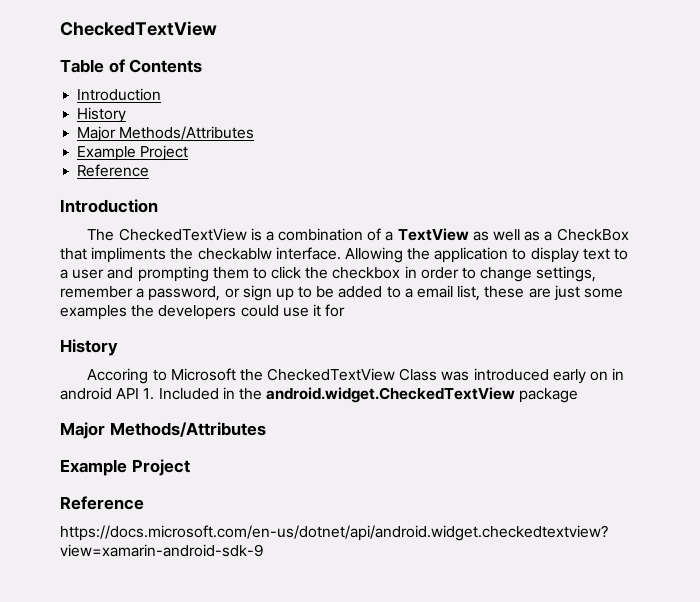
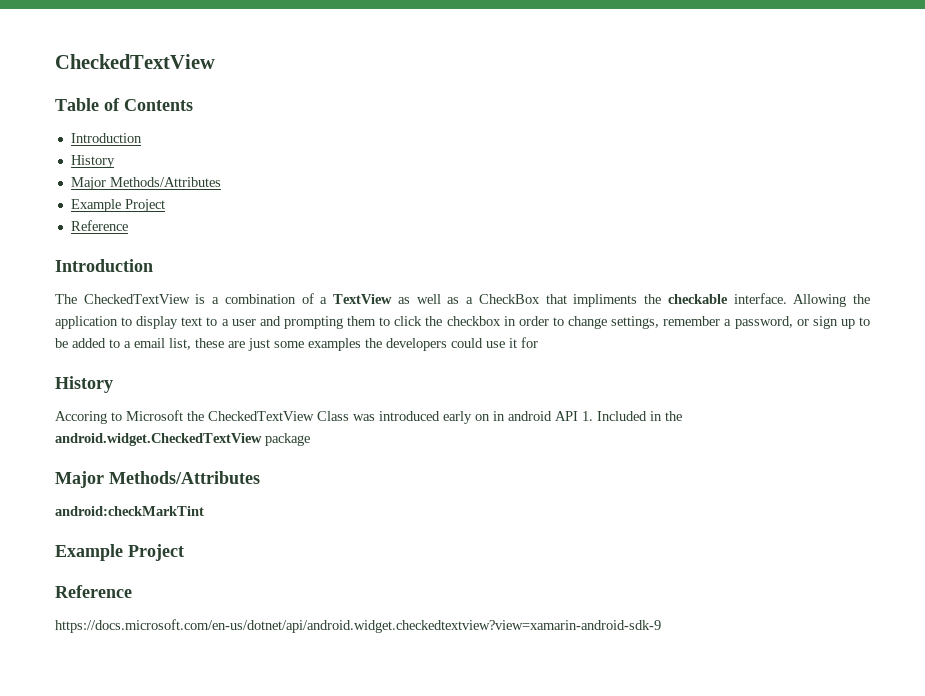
- The CheckedTextView is a combination of a TextView as well as a CheckBox that impliments the checkablw interface.
+ The CheckedTextView is a combination of a TextView as well as a CheckBox that impliments the checkable interface.
+ android:checkMarkTint

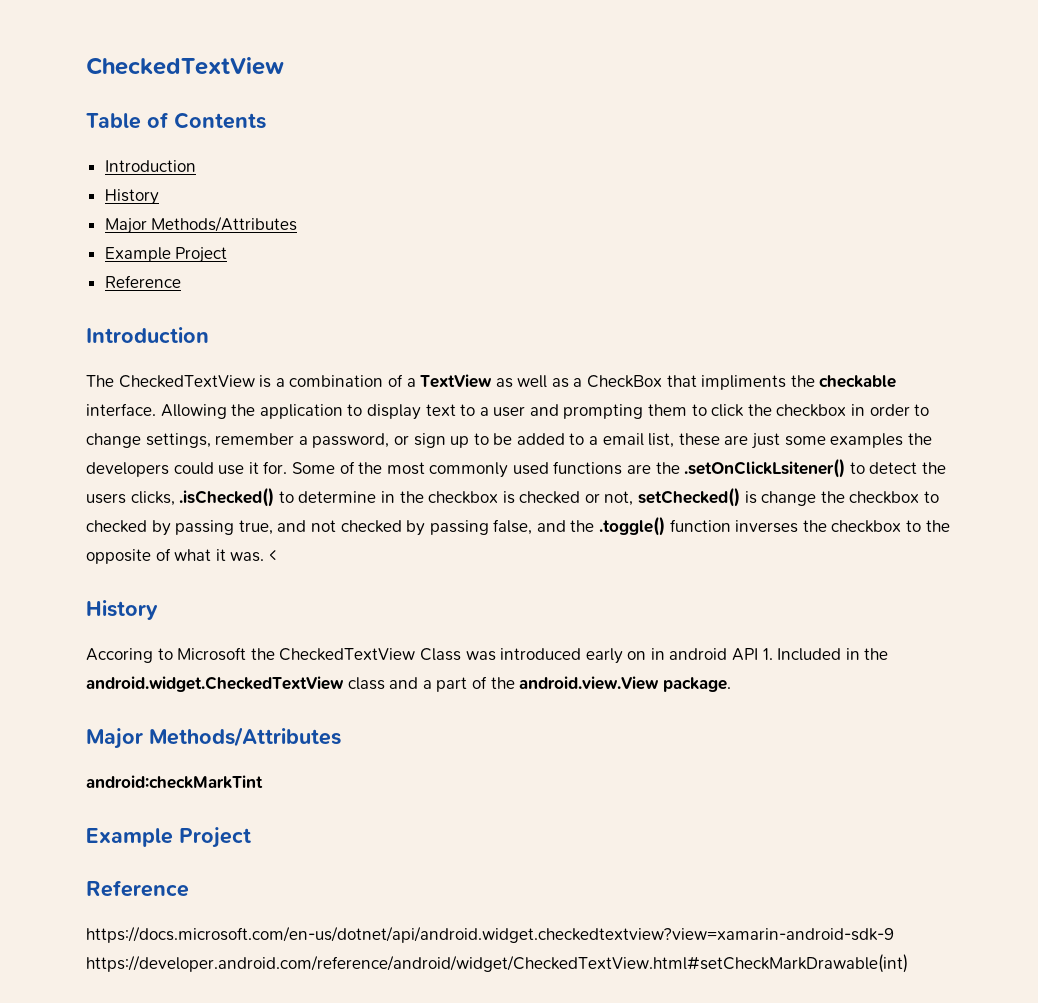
- Allowing the application to display text to a user and prompting them to click the checkbox in order to change settings, remember a password, or sign up to be added to a email list, these are just some examples the developers could use it for
+ Allowing the application to display text to a user and prompting them to click the checkbox in order to change settings, remember a password, or sign up to be added to a email list, these are just some examples the developers could use it for. Some of the most commonly used functions are the .setOnClickLsitener() to detect the users clicks, .isChecked() to determine in the checkbox is checked or not, setChecked() is change the checkbox to checked by passing true, and not checked by passing false, and the .toggle() function inverses the checkbox to the opposite of what it was. <
- Accoring to Microsoft the CheckedTextView Class was introduced early on in android API 1. Included in the android.widget.CheckedTextView package
+ Accoring to Microsoft the CheckedTextView Class was introduced early on in android API 1. Included in the android.widget.CheckedTextView class and a part of the android.view.View package.
- https://docs.microsoft.com/en-us/dotnet/api/android.widget.checkedtextview?view=xamarin-android-sdk-9
+ https://docs.microsoft.com/en-us/dotnet/api/android.widget.checkedtextview?view=xamarin-android-sdk-9 https://developer.android.com/reference/android/widget/CheckedTextView.html#setCheckMarkDrawable(int)

